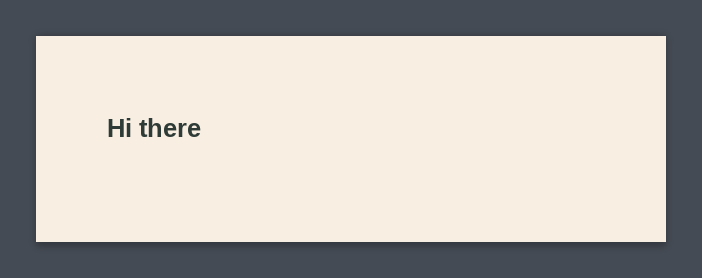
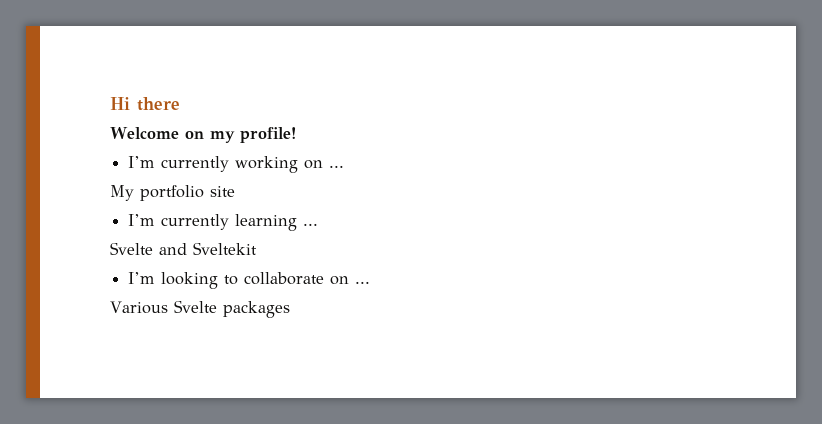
+ Welcome on my profile!
+ I’m currently working on ...
+ My portfolio site
+ I’m currently learning ...
+ Svelte and Sveltekit
+ I’m looking to collaborate on ...
+ Various Svelte packages

